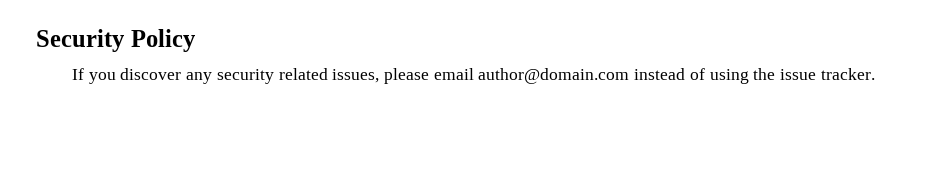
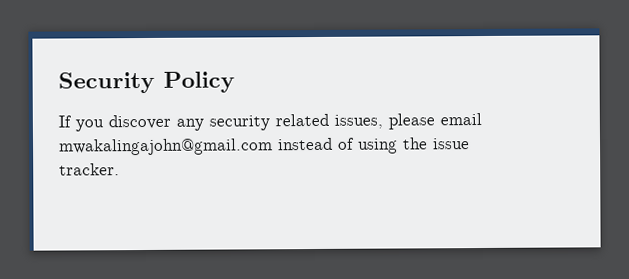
- If you discover any security related issues, please email author@domain.com instead of using the issue tracker.
+ If you discover any security related issues, please email mwakalingajohn@gmail.com instead of using the issue tracker.

